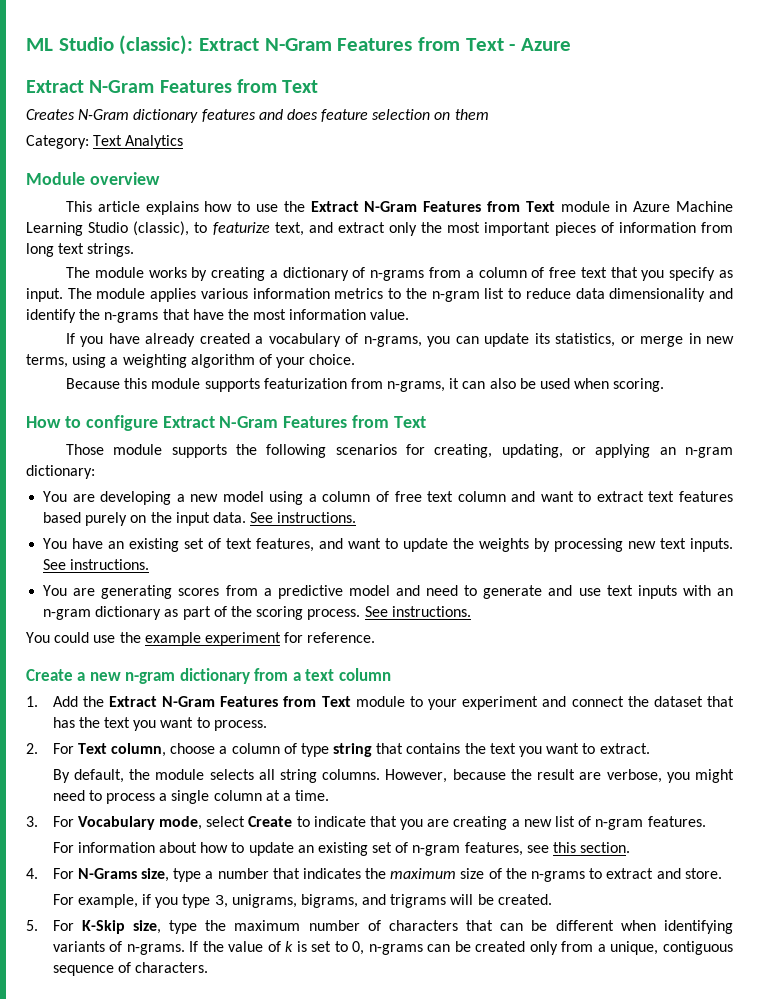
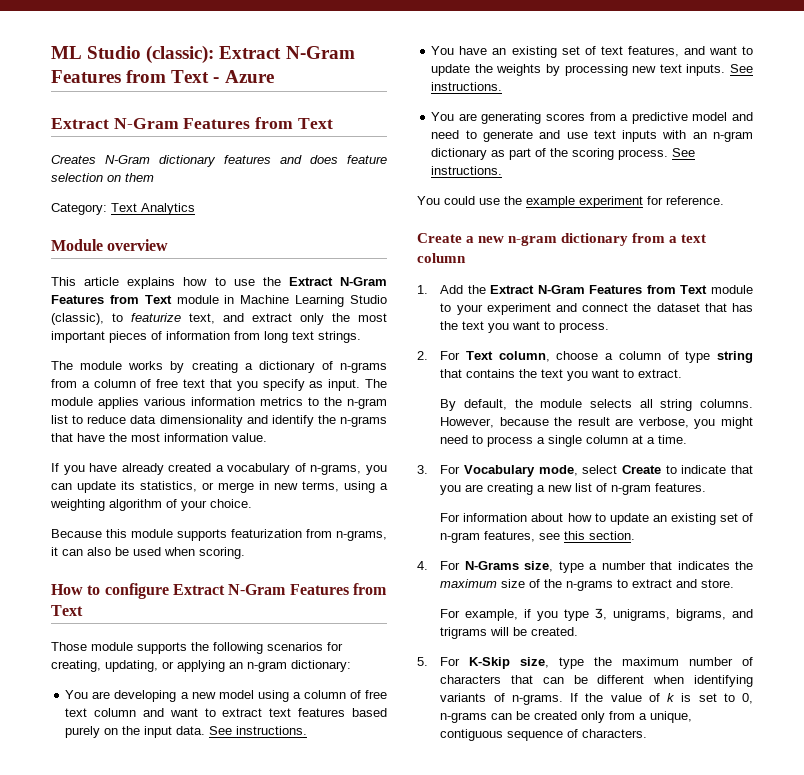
- This article explains how to use the Extract N-Gram Features from Text module in Azure Machine Learning Studio (classic), to featurize text, and extract only the most important pieces of information from long text strings.
+ This article explains how to use the Extract N-Gram Features from Text module in Machine Learning Studio (classic), to featurize text, and extract only the most important pieces of information from long text strings.

